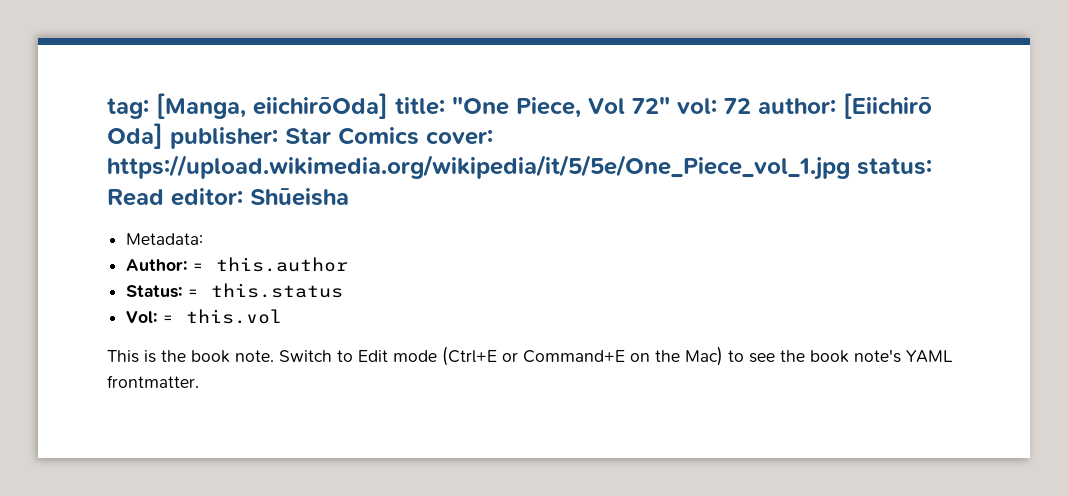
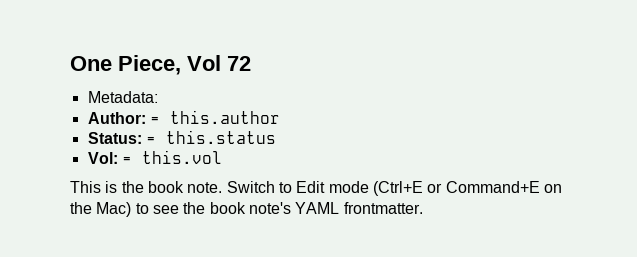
- tag: [Manga, eiichirōOda] title: "One Piece, Vol 72" vol: 72 author: [Eiichirō Oda] publisher: Star Comics cover: https://upload.wikimedia.org/wikipedia/it/5/5e/One_Piece_vol_1.jpg status: Read editor: Shūeisha
+ One Piece, Vol 72

